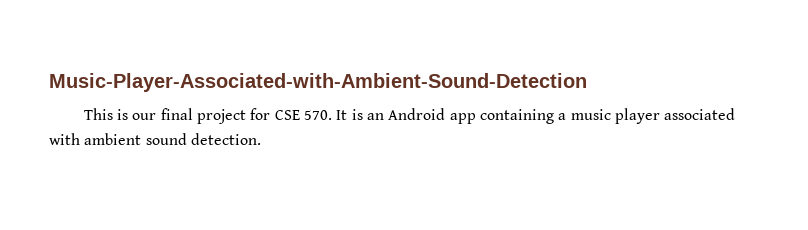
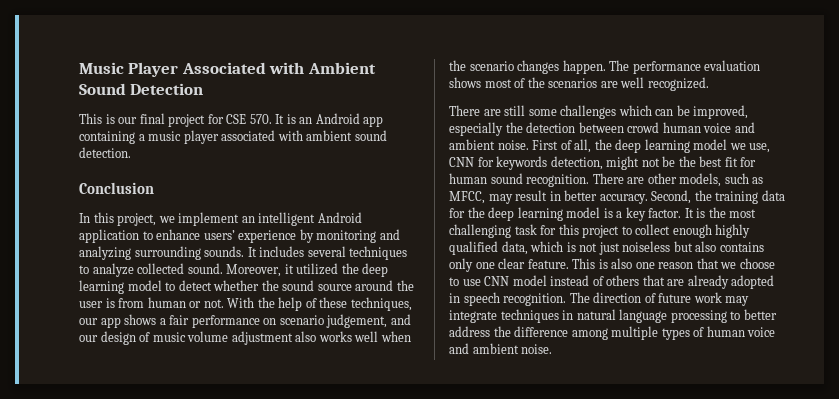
- Music-Player-Associated-with-Ambient-Sound-Detection
+ Music Player Associated with Ambient Sound Detection
+ Conclusion
+ In this project, we implement an intelligent Android application to enhance users’ experience by monitoring and analyzing surrounding sounds. It includes several techniques to analyze collected sound. Moreover, it utilized the deep learning model to detect whether the sound source around the user is from human or not. With the help of these techniques, our app shows a fair performance on scenario judgement, and our design of music volume adjustment also works well when the scenario changes happen. The performance evaluation shows most of the scenarios are well recognized.
+ There are still some challenges which can be improved, especially the detection between crowd human voice and ambient noise. First of all, the deep learning model we use, CNN for keywords detection, might not be the best fit for human sound recognition. There are other models, such as MFCC, may result in better accuracy. Second, the training data for the deep learning model is a key factor. It is the most challenging task for this project to collect enough highly qualified data, which is not just noiseless but also contains only one clear feature. This is also one reason that we choose to use CNN model instead of others that are already adopted in speech recognition. The direction of future work may integrate techniques in natural language processing to better address the difference among multiple types of human voice and ambient noise.

